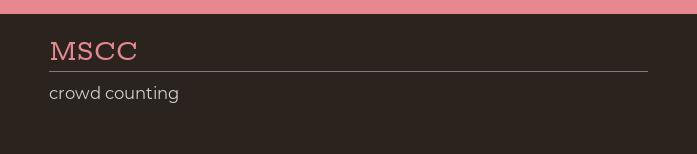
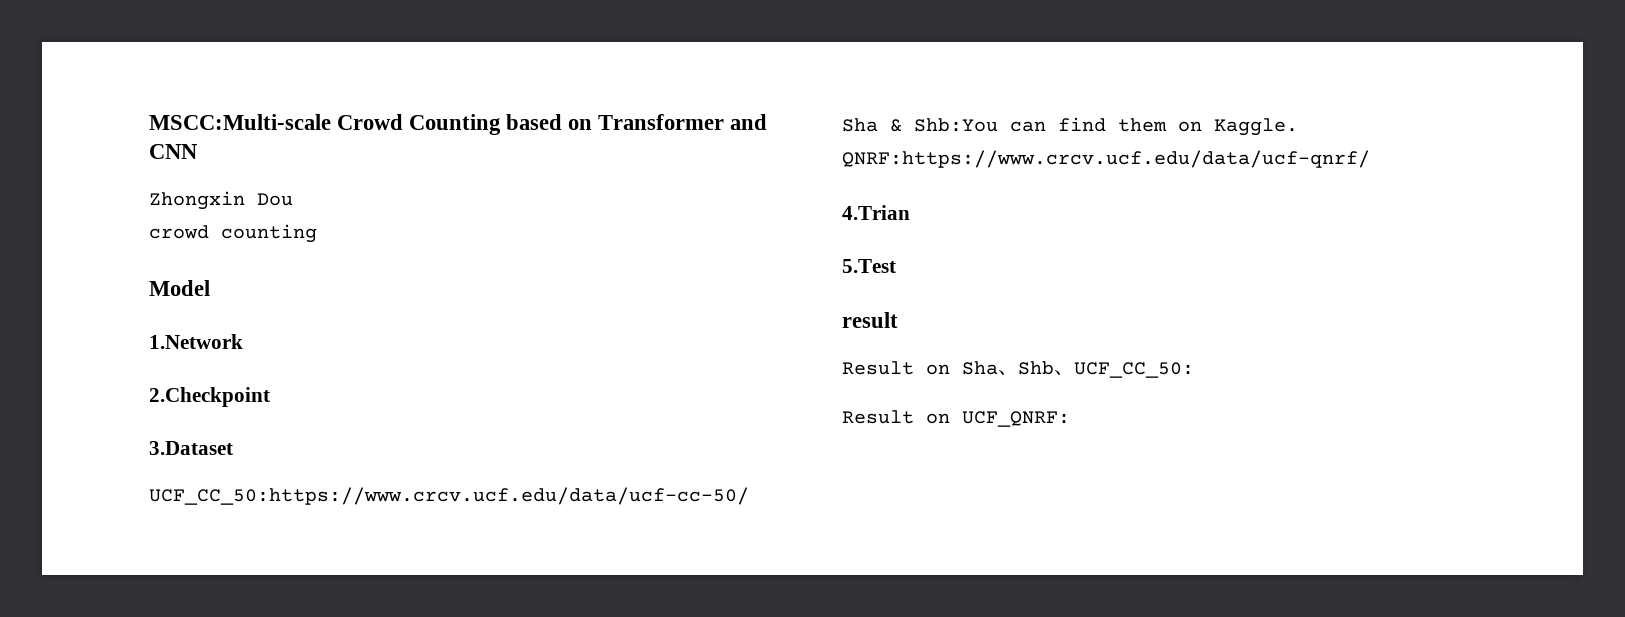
- MSCC
+ MSCC:Multi-scale Crowd Counting based on Transformer and CNN
+ Zhongxin Dou
  crowd counting
+ Model
+ 1.Network
+ 2.Checkpoint
+ 3.Dataset
+ UCF_CC_50:https://www.crcv.ucf.edu/data/ucf-cc-50/ Sha & Shb:You can find them on Kaggle. QNRF:https://www.crcv.ucf.edu/data/ucf-qnrf/
+ 4.Trian
+ 5.Test
+ result
+ Result on Sha、Shb、UCF_CC_50:
+ Result on UCF_QNRF:

